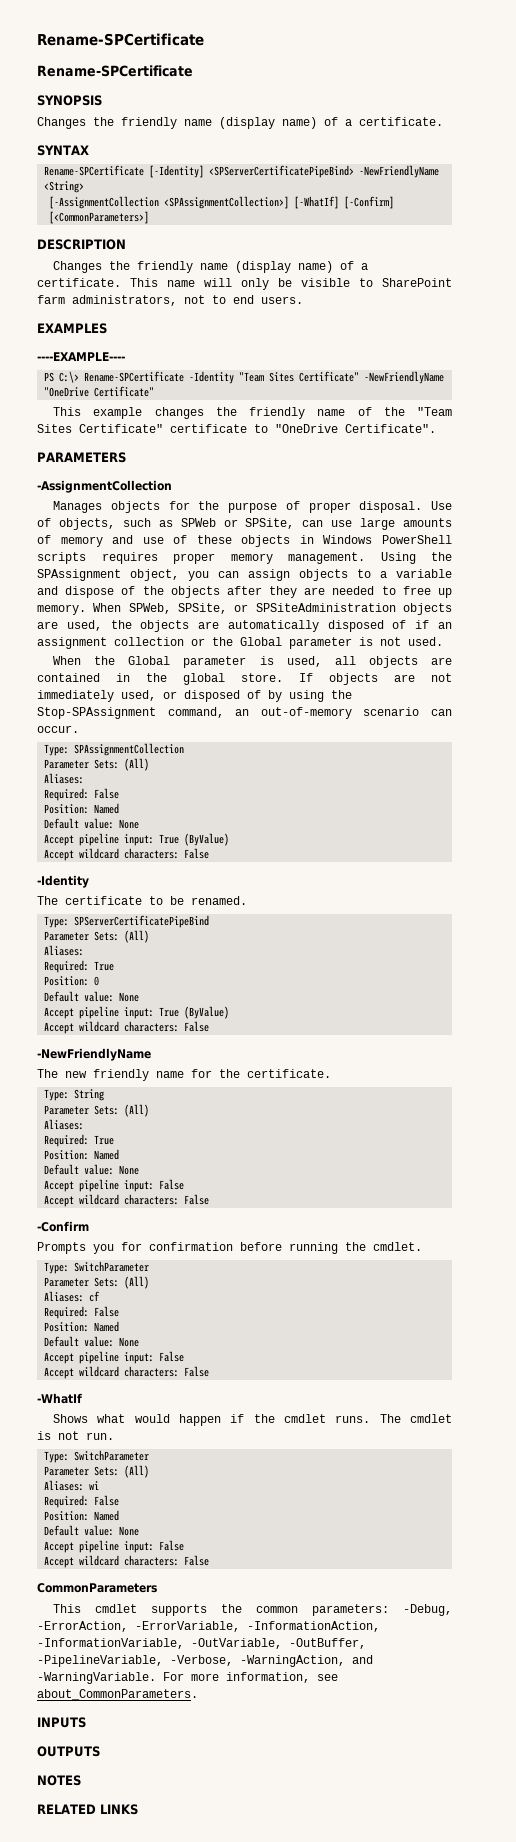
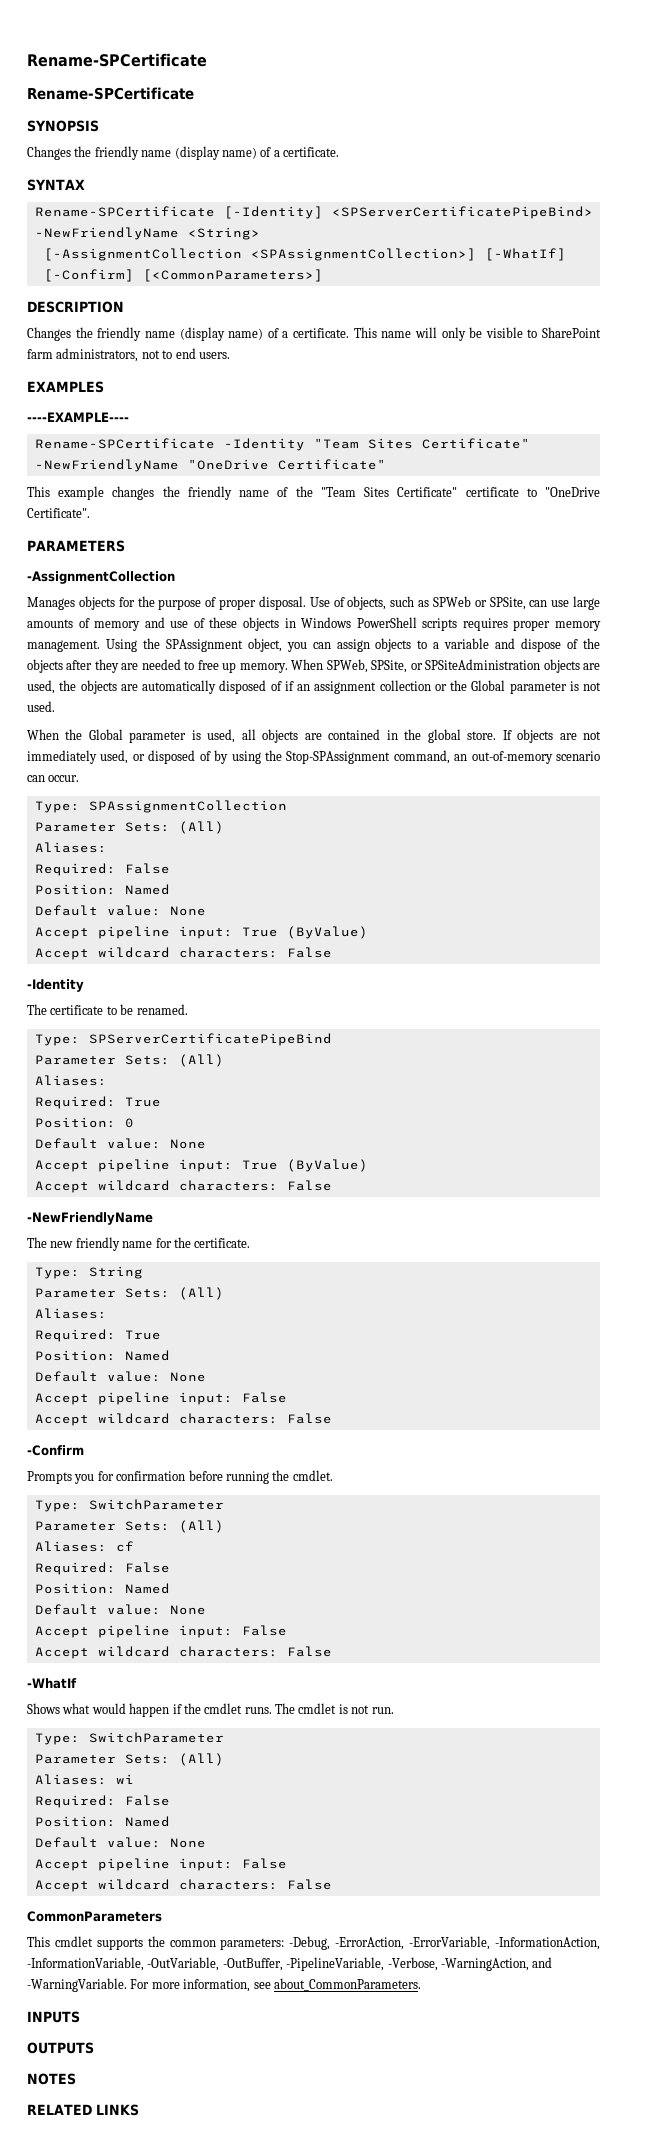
- PS C:\> Rename-SPCertificate -Identity "Team Sites Certificate" -NewFriendlyName "OneDrive Certificate"
+ Rename-SPCertificate -Identity "Team Sites Certificate" -NewFriendlyName "OneDrive Certificate"

